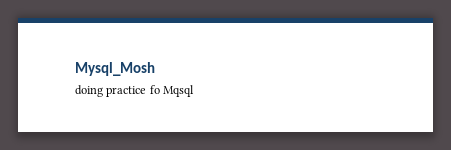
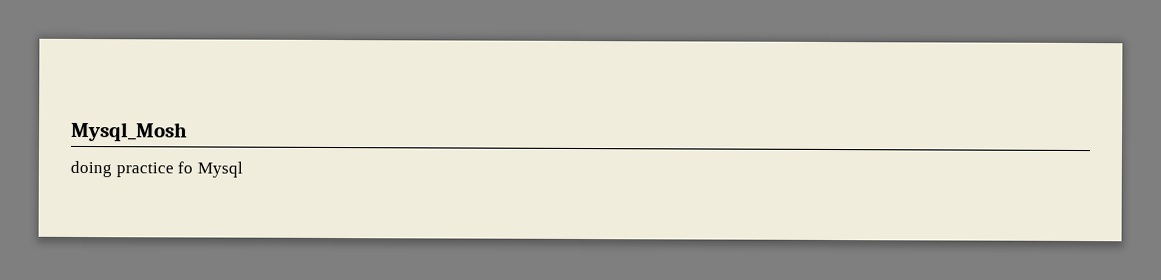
- doing practice fo Mqsql
+ doing practice fo Mysql

